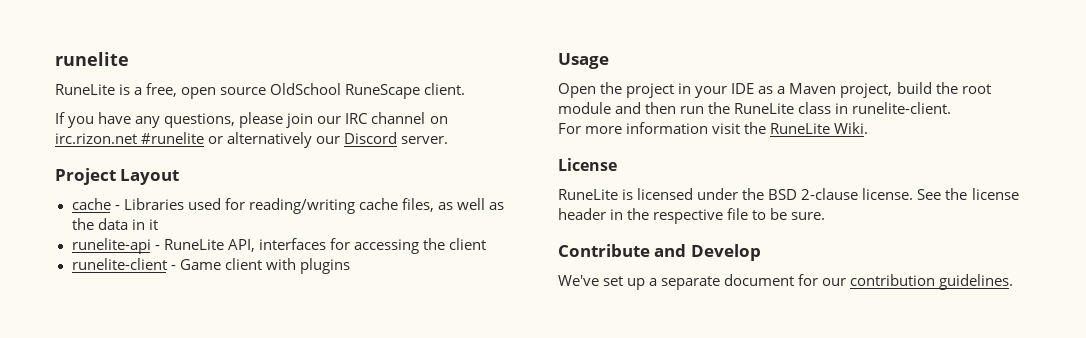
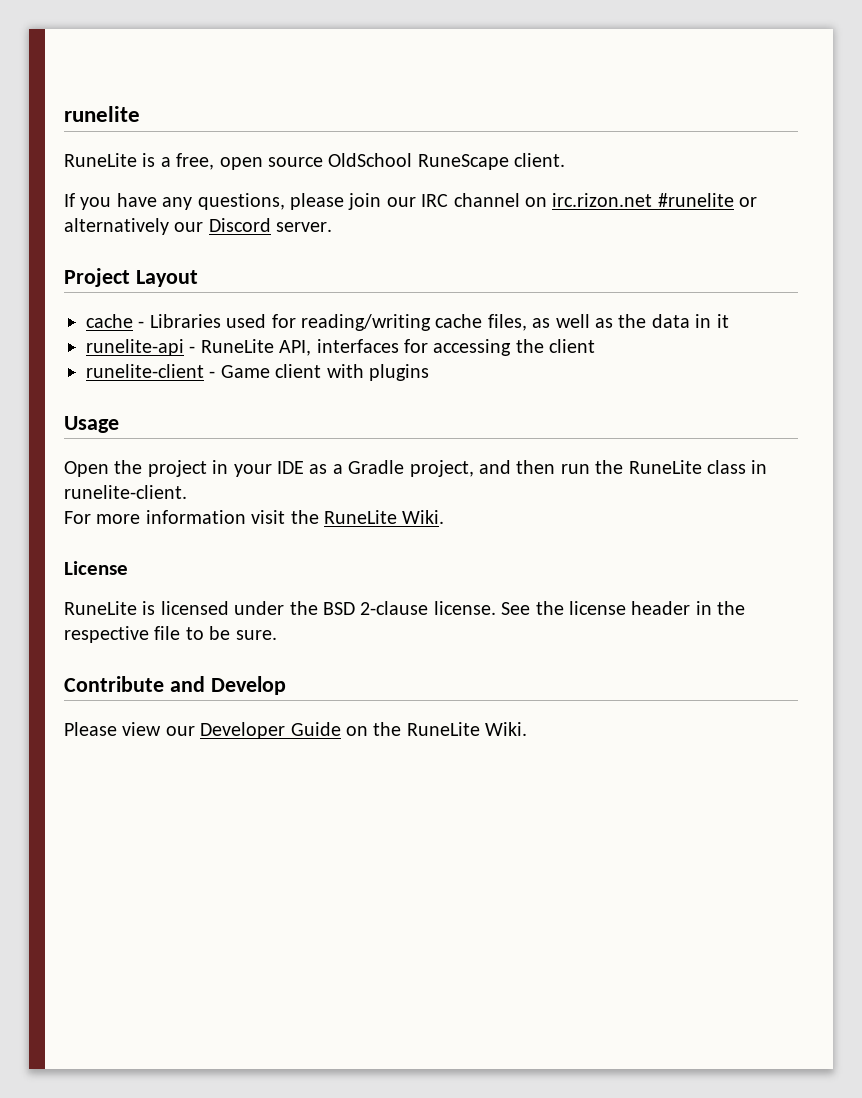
- Open the project in your IDE as a Maven project, build the root module and then run the RuneLite class in runelite-client.
+ Open the project in your IDE as a Gradle project, and then run the RuneLite class in runelite-client.
- We've set up a separate document for our contribution guidelines.
+ Please view our Developer Guide on the RuneLite Wiki.

